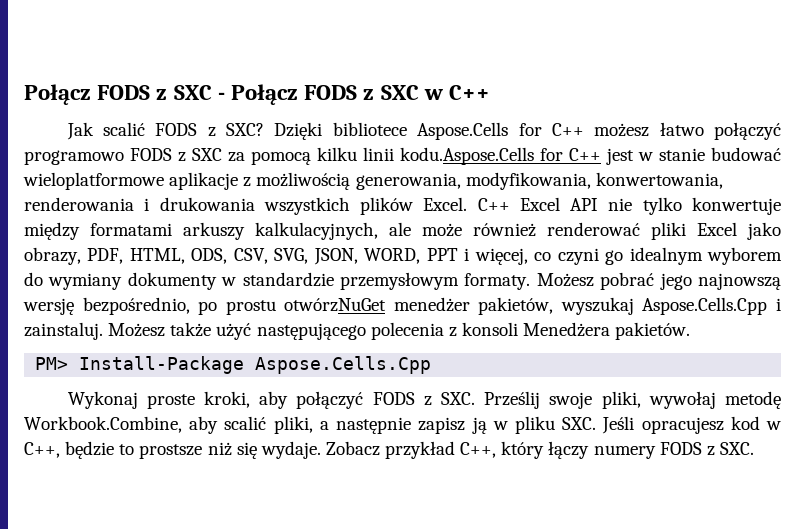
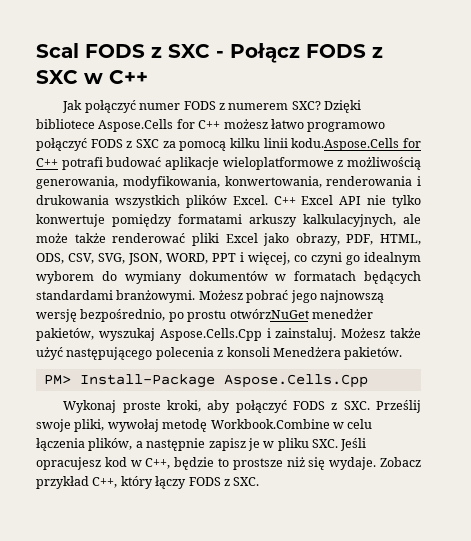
- Połącz FODS z SXC - Połącz FODS z SXC w C++
+ Scal FODS z SXC - Połącz FODS z SXC w C++
- Jak scalić FODS z SXC?
+ Jak połączyć numer FODS z numerem SXC?
- Dzięki bibliotece Aspose.Cells for C++ możesz łatwo połączyć programowo FODS z SXC za pomocą kilku linii kodu.Aspose.Cells for C++ jest w stanie budować wieloplatformowe aplikacje z możliwością generowania, modyfikowania, konwertowania, renderowania i drukowania wszystkich plików Excel.
+ Dzięki bibliotece Aspose.Cells for C++ możesz łatwo programowo połączyć FODS z SXC za pomocą kilku linii kodu.Aspose.Cells for C++ potrafi budować aplikacje wieloplatformowe z możliwością generowania, modyfikowania, konwertowania, renderowania i drukowania wszystkich plików Excel.
- C++ Excel API nie tylko konwertuje między formatami arkuszy kalkulacyjnych, ale może również renderować pliki Excel jako obrazy, PDF, HTML, ODS, CSV, SVG, JSON, WORD, PPT i więcej, co czyni go idealnym wyborem do wymiany dokumenty w standardzie przemysłowym formaty.
+ C++ Excel API nie tylko konwertuje pomiędzy formatami arkuszy kalkulacyjnych, ale może także renderować pliki Excel jako obrazy, PDF, HTML, ODS, CSV, SVG, JSON, WORD, PPT i więcej, co czyni go idealnym wyborem do wymiany dokumentów w formatach będących standardami branżowymi.
- Wykonaj proste kroki, aby połączyć FODS z SXC. Prześlij swoje pliki, wywołaj metodę Workbook.Combine, aby scalić pliki, a następnie zapisz ją w pliku SXC. Jeśli opracujesz kod w C++, będzie to prostsze niż się wydaje.
+ Wykonaj proste kroki, aby połączyć FODS z SXC. Prześlij swoje pliki, wywołaj metodę Workbook.Combine w celu łączenia plików, a następnie zapisz je w pliku SXC. Jeśli opracujesz kod w C++, będzie to prostsze niż się wydaje.
- Zobacz przykład C++, który łączy numery FODS z SXC.
+ Zobacz przykład C++, który łączy FODS z SXC.

